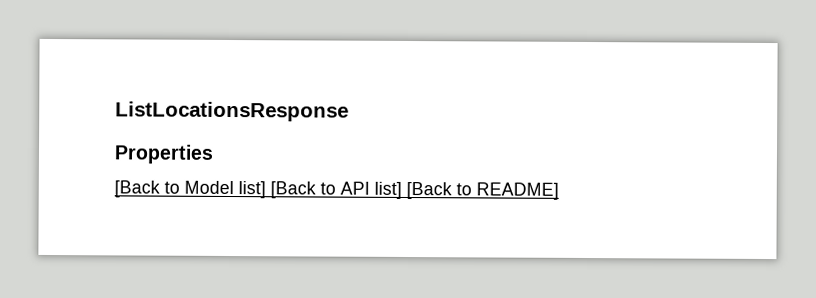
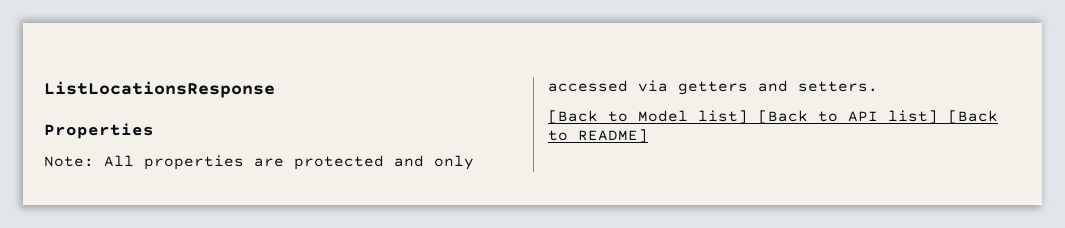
+ Note: All properties are protected and only accessed via getters and setters.

